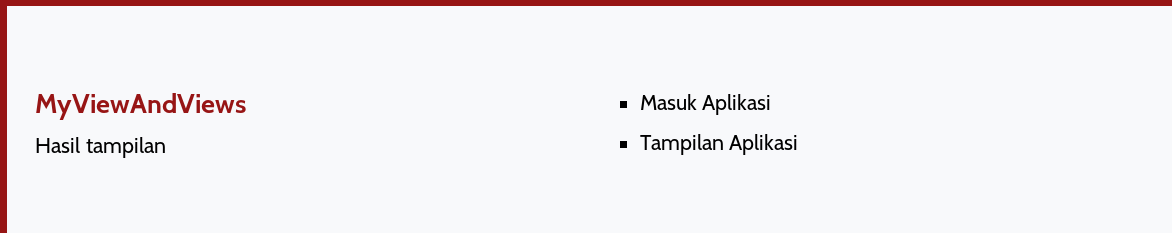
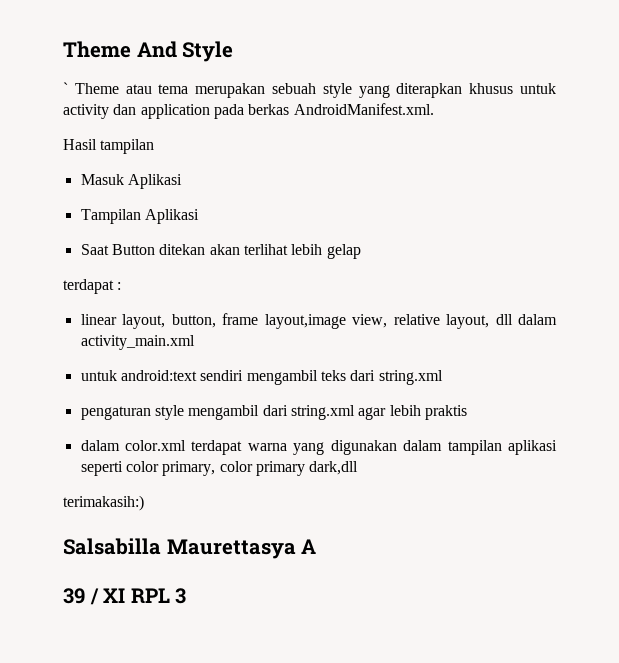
- MyViewAndViews
+ Theme And Style
+ ` Theme atau tema merupakan sebuah style yang diterapkan khusus untuk activity dan application pada berkas AndroidManifest.xml.
+ Saat Button ditekan akan terlihat lebih gelap
+ terdapat :
+ linear layout, button, frame layout,image view, relative layout, dll dalam activity_main.xml
+ untuk android:text sendiri mengambil teks dari string.xml
+ pengaturan style mengambil dari string.xml agar lebih praktis
+ dalam color.xml terdapat warna yang digunakan dalam tampilan aplikasi seperti color primary, color primary dark,dll
+ terimakasih:)
+ Salsabilla Maurettasya A
+ 39 / XI RPL 3

